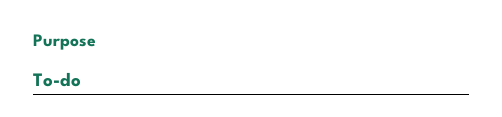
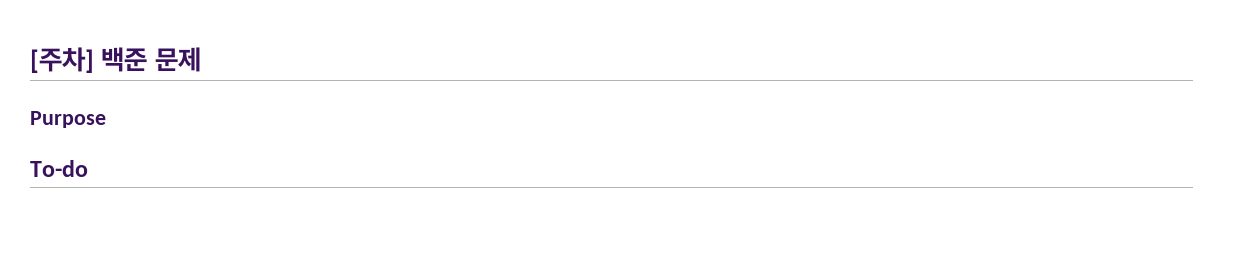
+ [주차] 백준 문제

